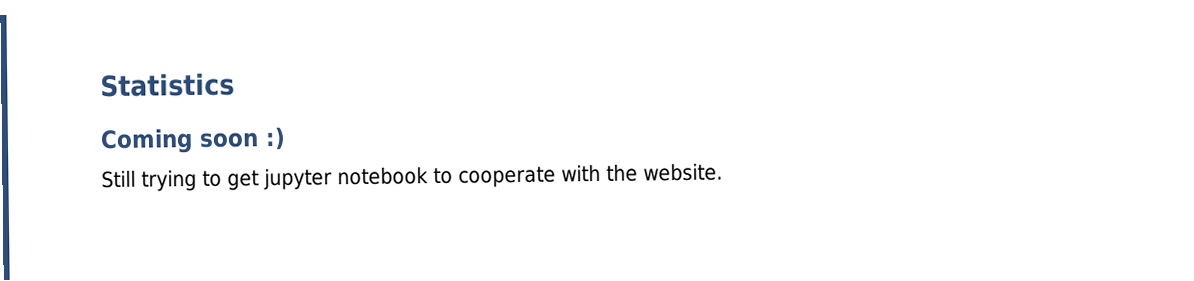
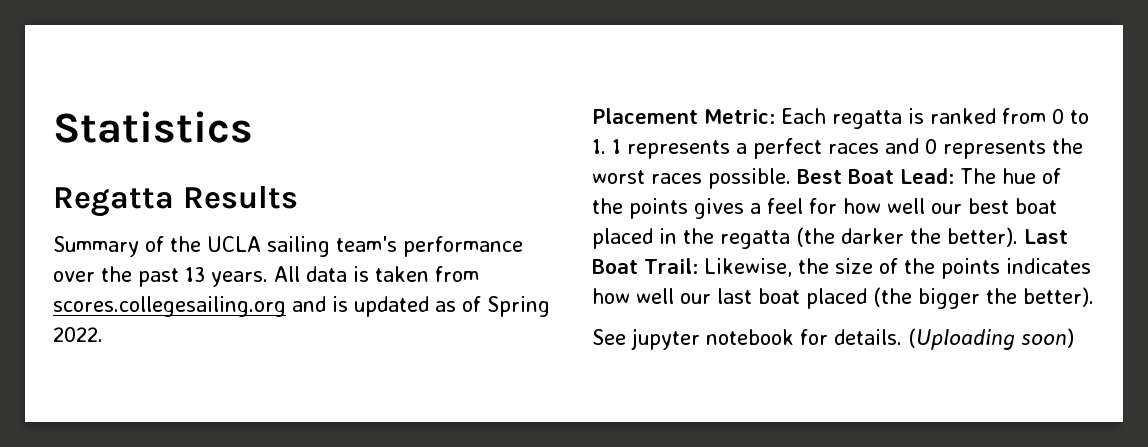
- Coming soon :)
- Still trying to get jupyter notebook to cooperate with the website.
+ Regatta Results
+ Summary of the UCLA sailing team's performance over the past 13 years. All data is taken from scores.collegesailing.org and is updated as of Spring 2022.
+ Placement Metric: Each regatta is ranked from 0 to 1. 1 represents a perfect races and 0 represents the worst races possible. Best Boat Lead: The hue of the points gives a feel for how well our best boat placed in the regatta (the darker the better). Last Boat Trail: Likewise, the size of the points indicates how well our last boat placed (the bigger the better).
+ See jupyter notebook for details. (Uploading soon)

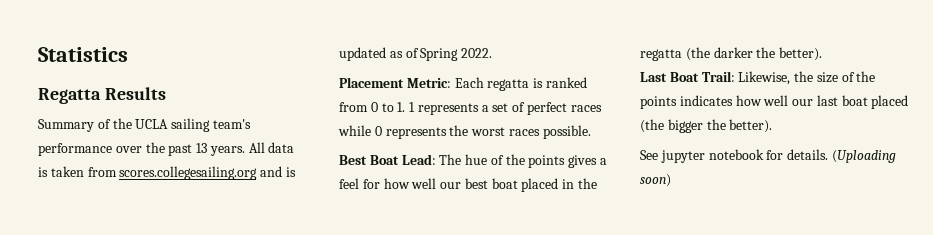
- Each regatta is ranked from 0 to 1. 1 represents a perfect races and 0 represents the worst races possible. Best Boat Lead:
+ Each regatta is ranked from 0 to 1. 1 represents a set of perfect races while 0 represents the worst races possible.
+ Best Boat Lead:
- The hue of the points gives a feel for how well our best boat placed in the regatta (the darker the better). Last Boat Trail:
+ The hue of the points gives a feel for how well our best boat placed in the regatta (the darker the better).
+ Last Boat Trail:

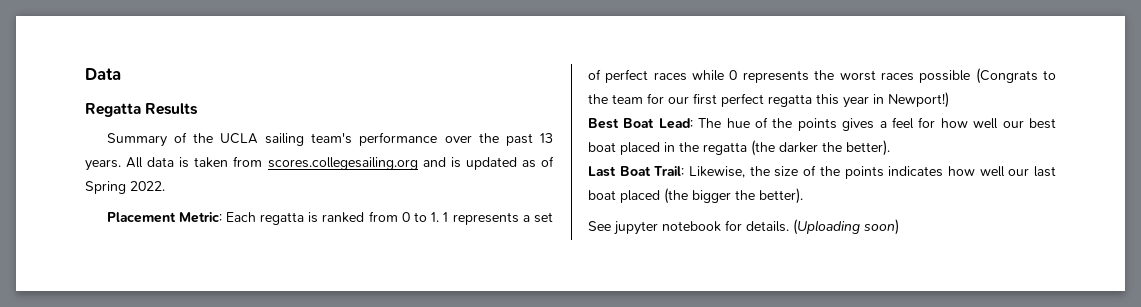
- Statistics
+ Data
- Placement Metric: Each regatta is ranked from 0 to 1. 1 represents a set of perfect races while 0 represents the worst races possible.
+ Placement Metric: Each regatta is ranked from 0 to 1. 1 represents a set of perfect races while 0 represents the worst races possible (Congrats to the team for our first perfect regatta this year in Newport!)

